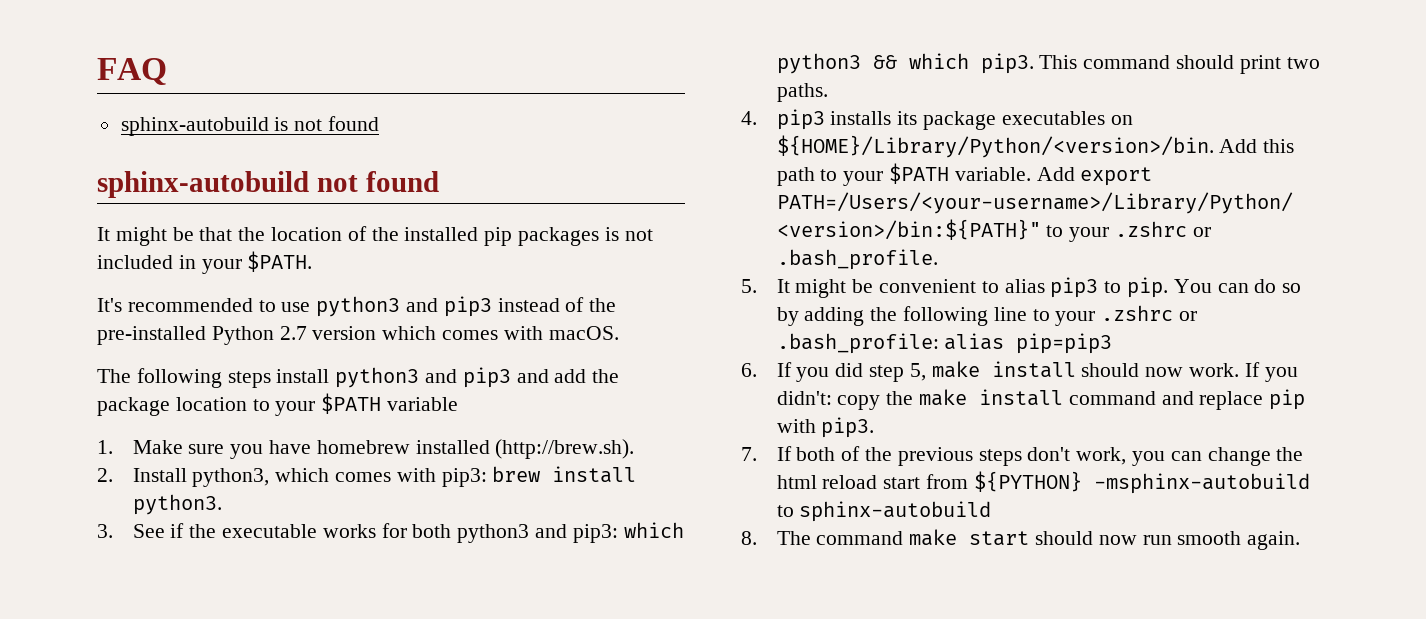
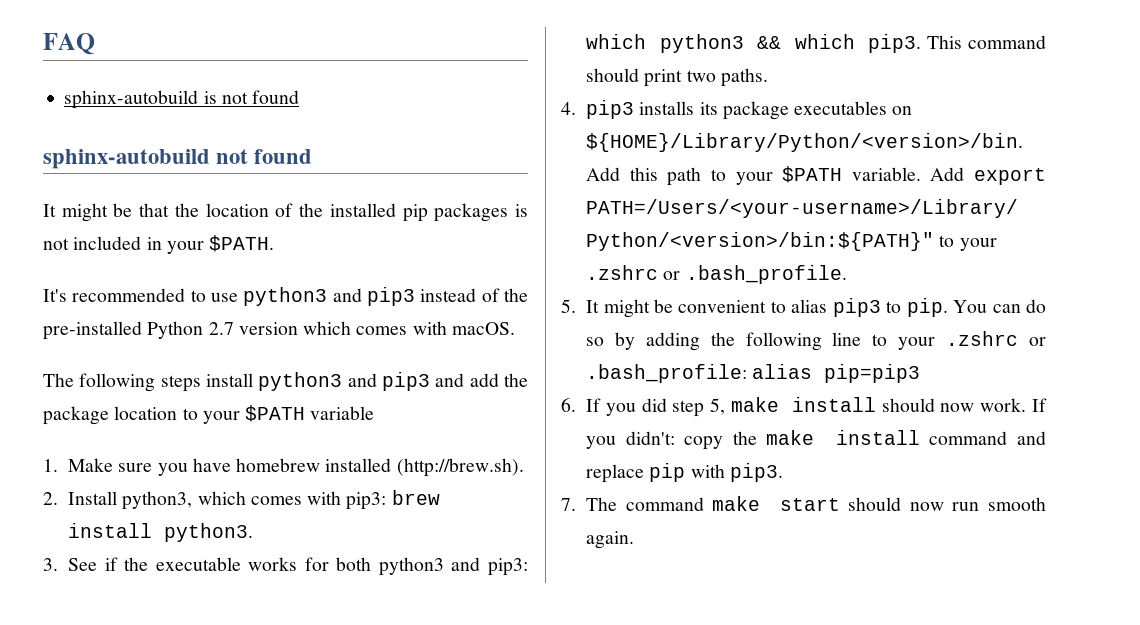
- 7. If both of the previous steps don't work, you can change the html reload start from ${PYTHON} -msphinx-autobuild to sphinx-autobuild
- 8. The command make start should now run smooth again.
+ 7. The command make start should now run smooth again.

